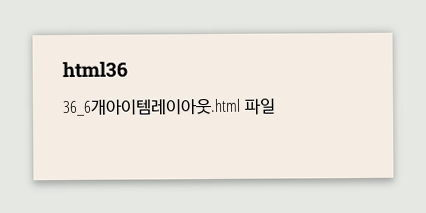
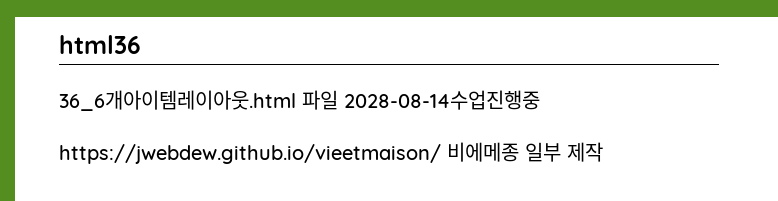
- 36_6개아이템레이아웃.html 파일
+ 36_6개아이템레이아웃.html 파일 2028-08-14수업진행중
+ https://jwebdew.github.io/vieetmaison/ 비에메종 일부 제작

